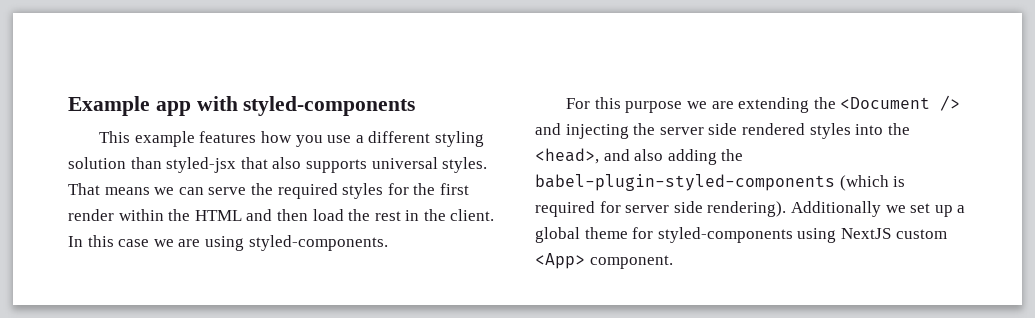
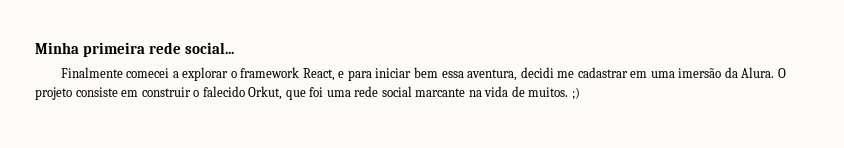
- Example app with styled-components
- This example features how you use a different styling solution than styled-jsx that also supports universal styles. That means we can serve the required styles for the first render within the HTML and then load the rest in the client. In this case we are using styled-components.
- For this purpose we are extending the <Document /> and injecting the server side rendered styles into the <head>, and also adding the babel-plugin-styled-components (which is required for server side rendering). Additionally we set up a global theme for styled-components using NextJS custom <App> component.
+ Minha primeira rede social...
+ Finalmente comecei a explorar o framework React, e para iniciar bem essa aventura, decidi me cadastrar em uma imersão da Alura. O projeto consiste em construir o falecido Orkut, que foi uma rede social marcante na vida de muitos. ;)

